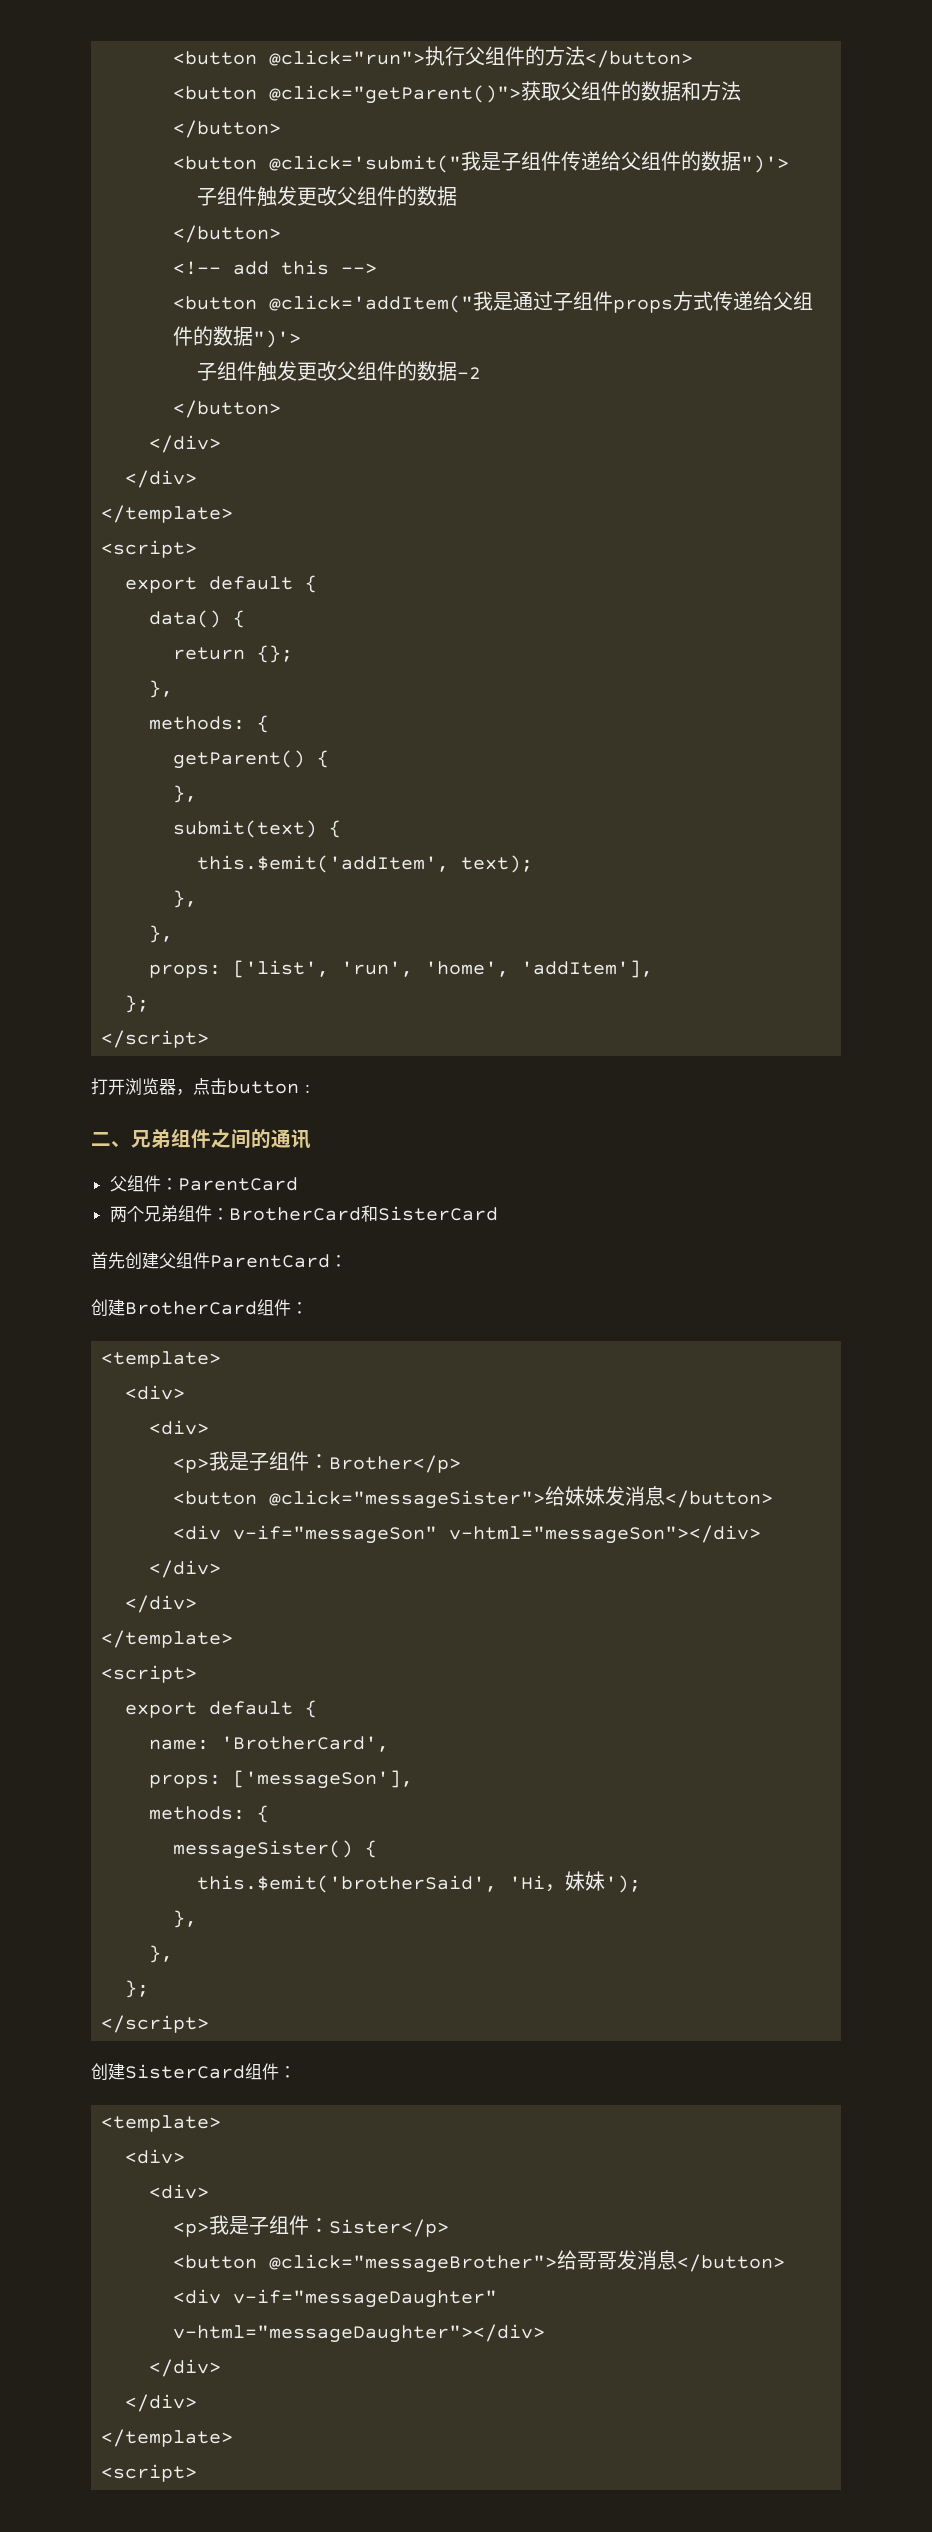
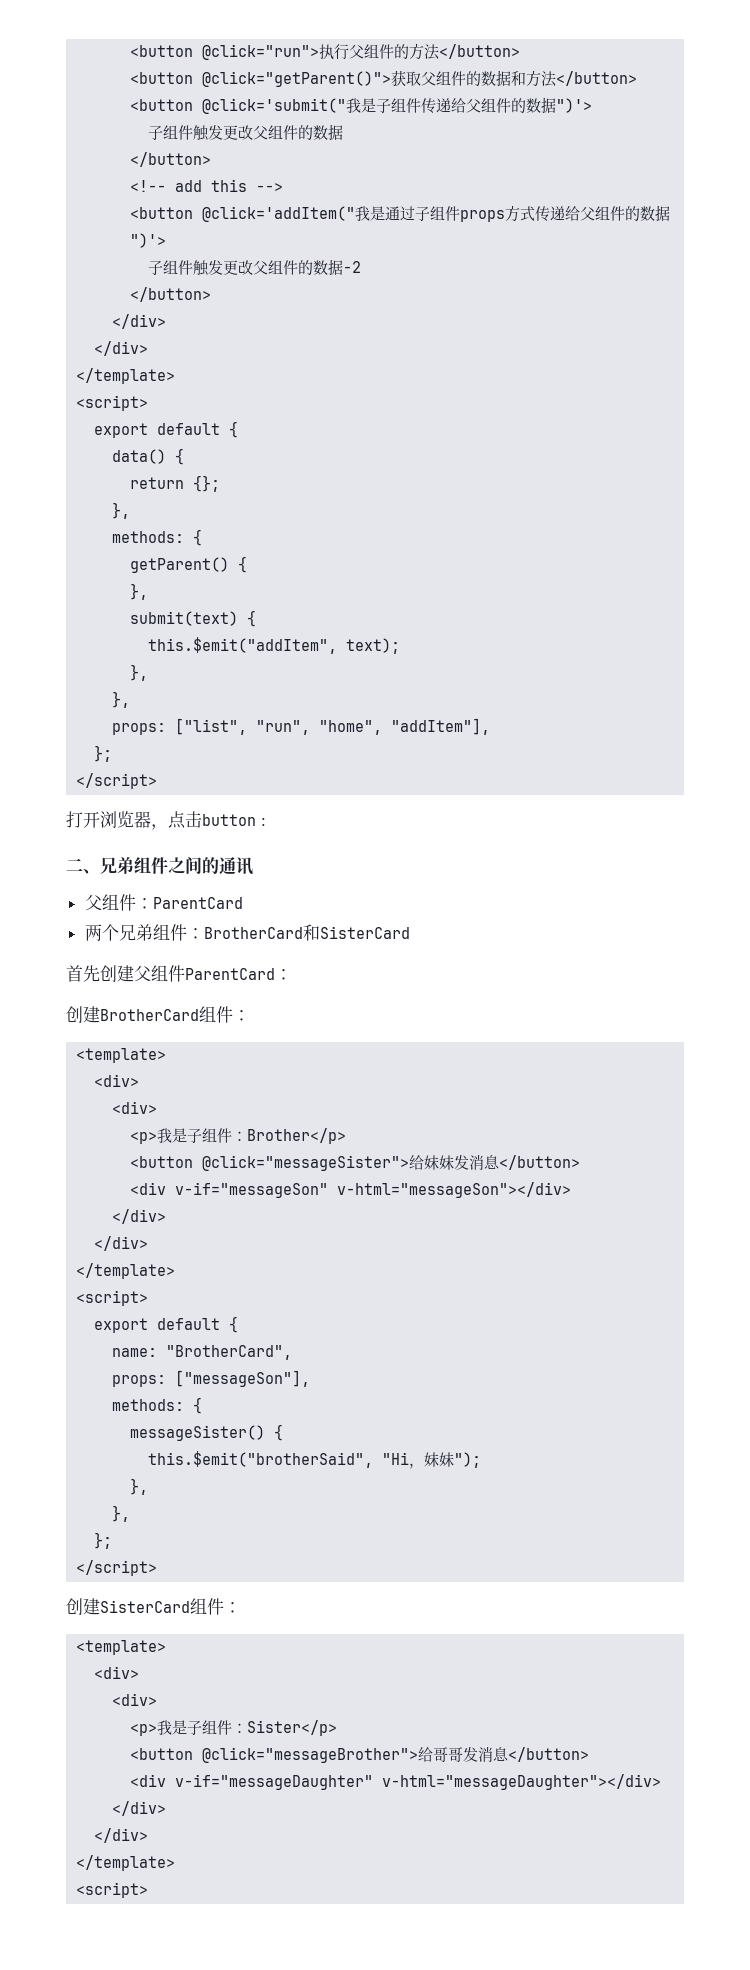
- this.$emit('addItem', text);
+ this.$emit("addItem", text);
- props: ['list', 'run', 'home', 'addItem'],
+ props: ["list", "run", "home", "addItem"],
- name: 'BrotherCard',
- props: ['messageSon'],
+ name: "BrotherCard",
+ props: ["messageSon"],
- this.$emit('brotherSaid', 'Hi，妹妹');
+ this.$emit("brotherSaid", "Hi，妹妹");

